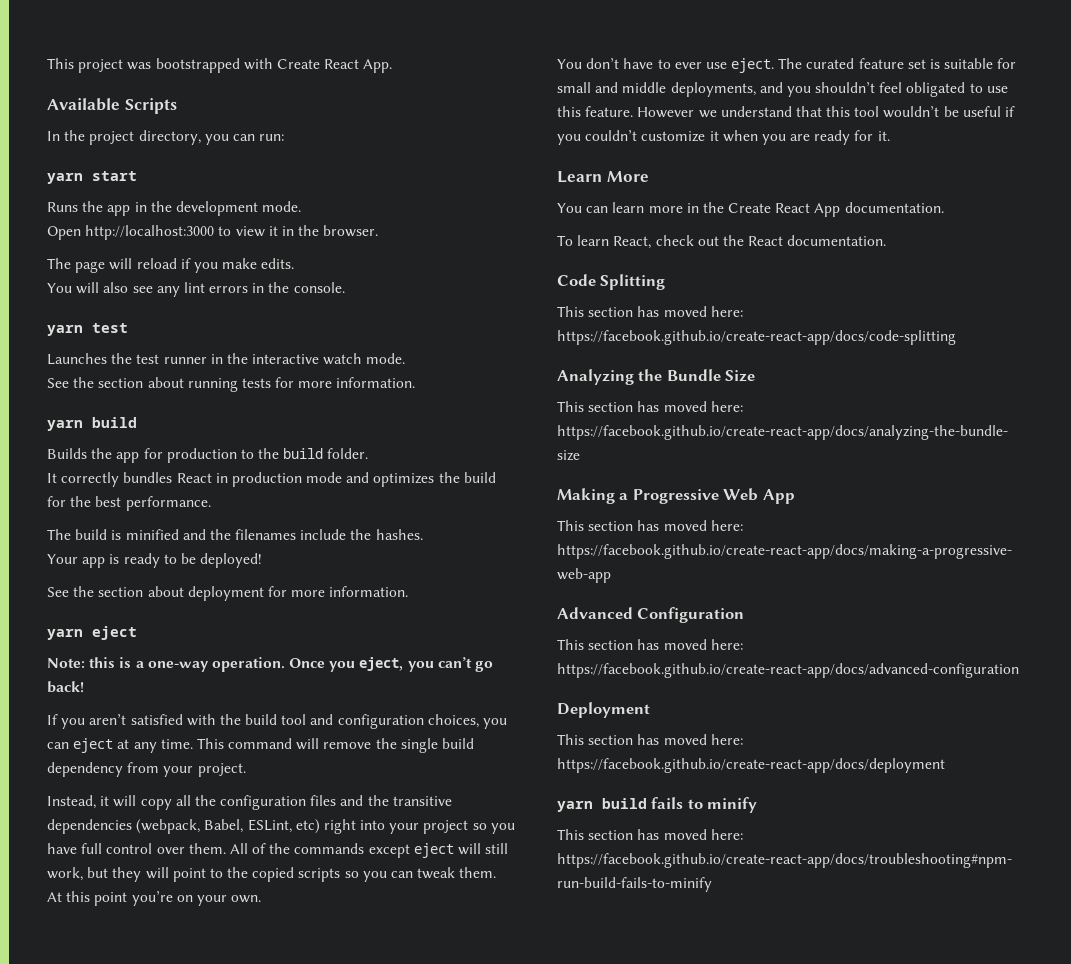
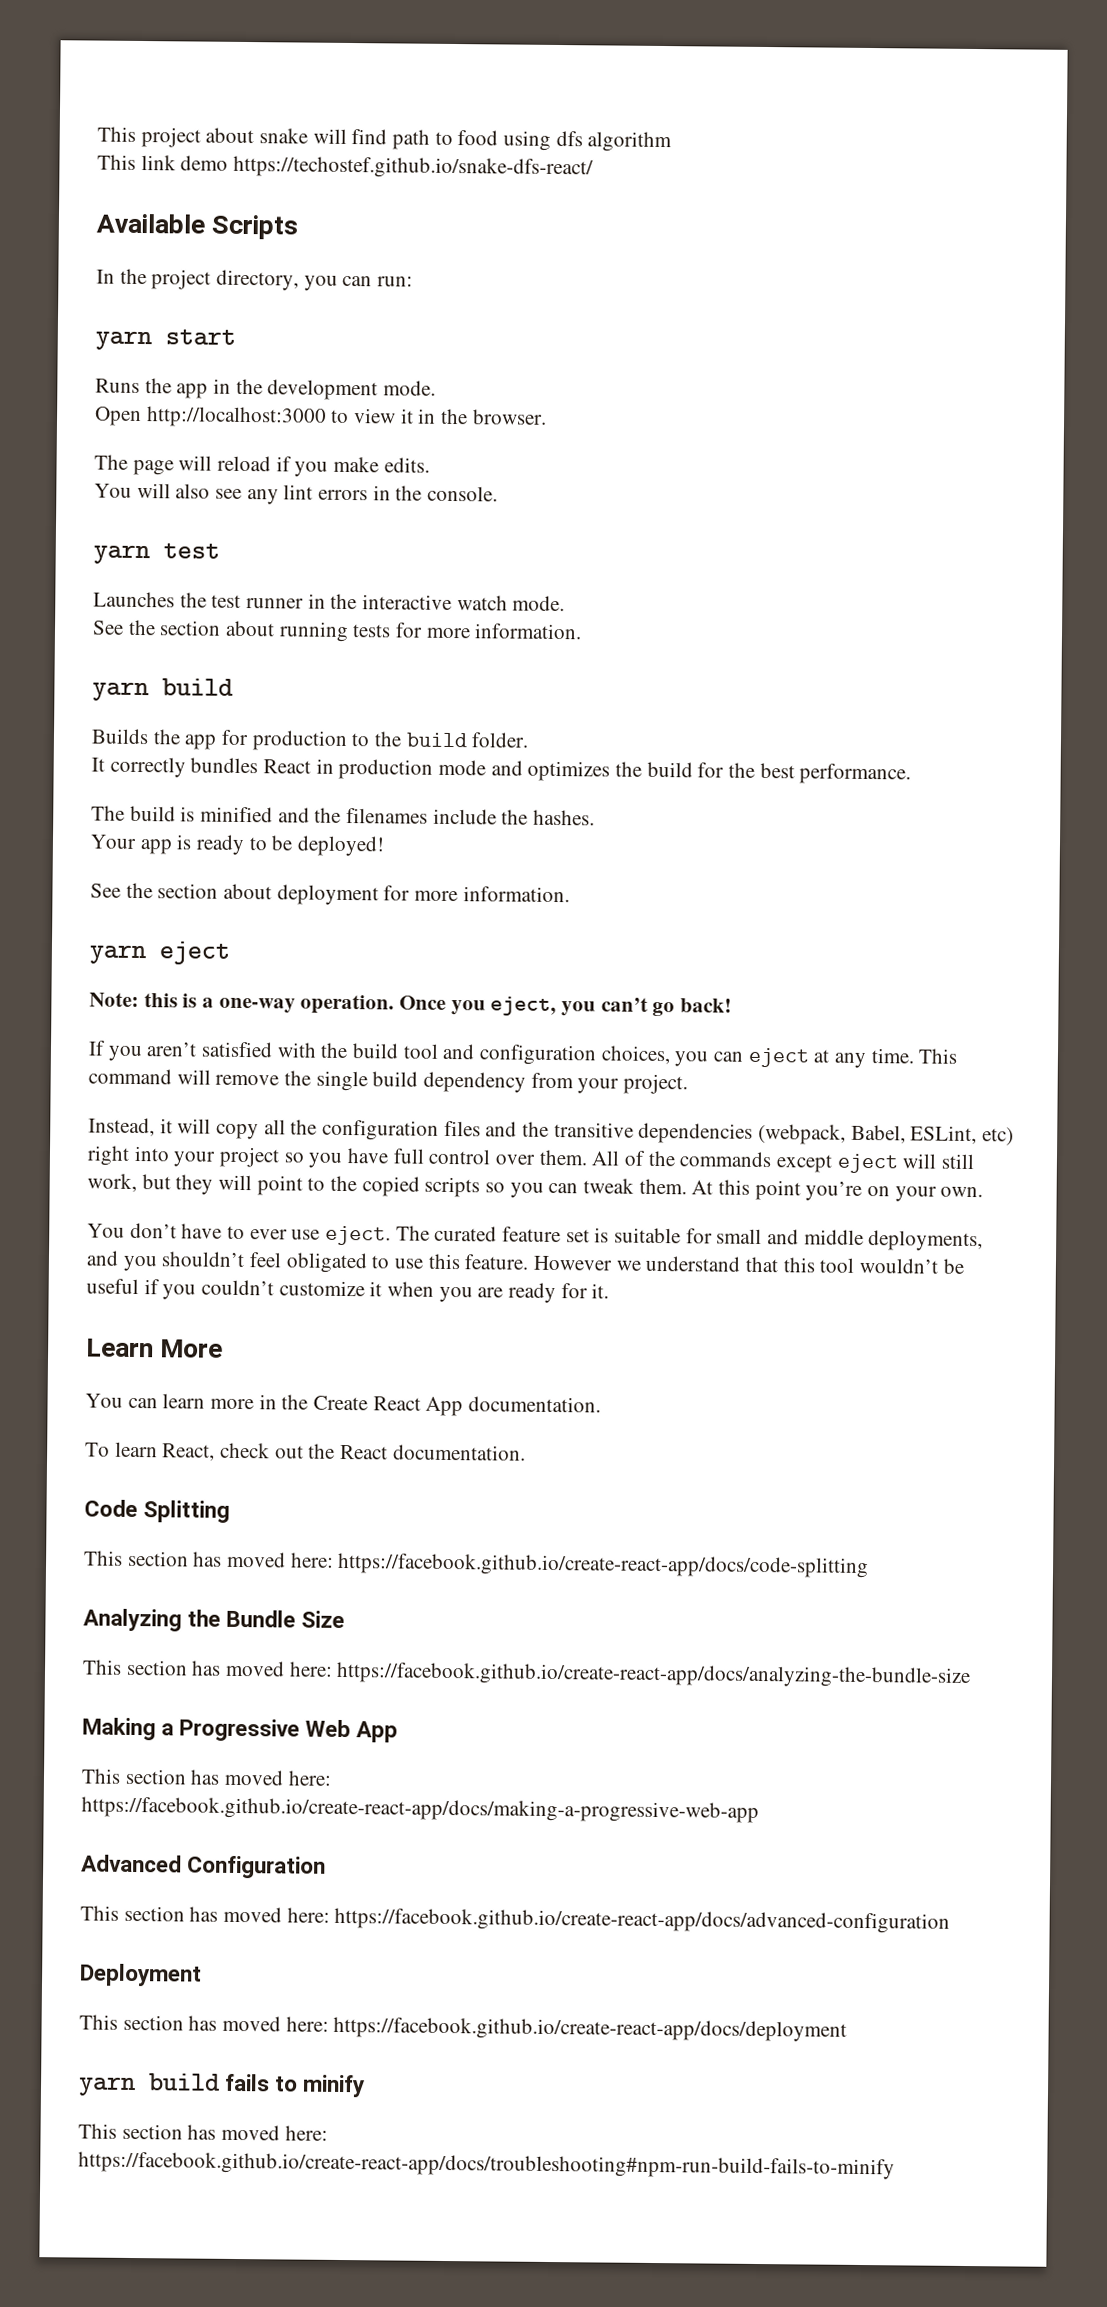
- This project was bootstrapped with Create React App.
+ This project about snake will find path to food using dfs algorithm
+ This link demo https://techostef.github.io/snake-dfs-react/

